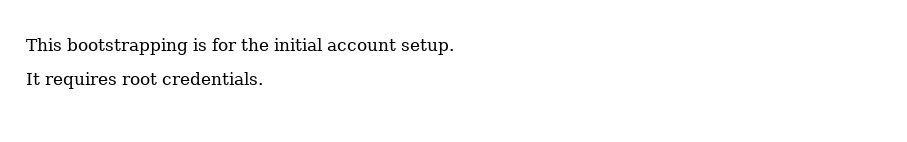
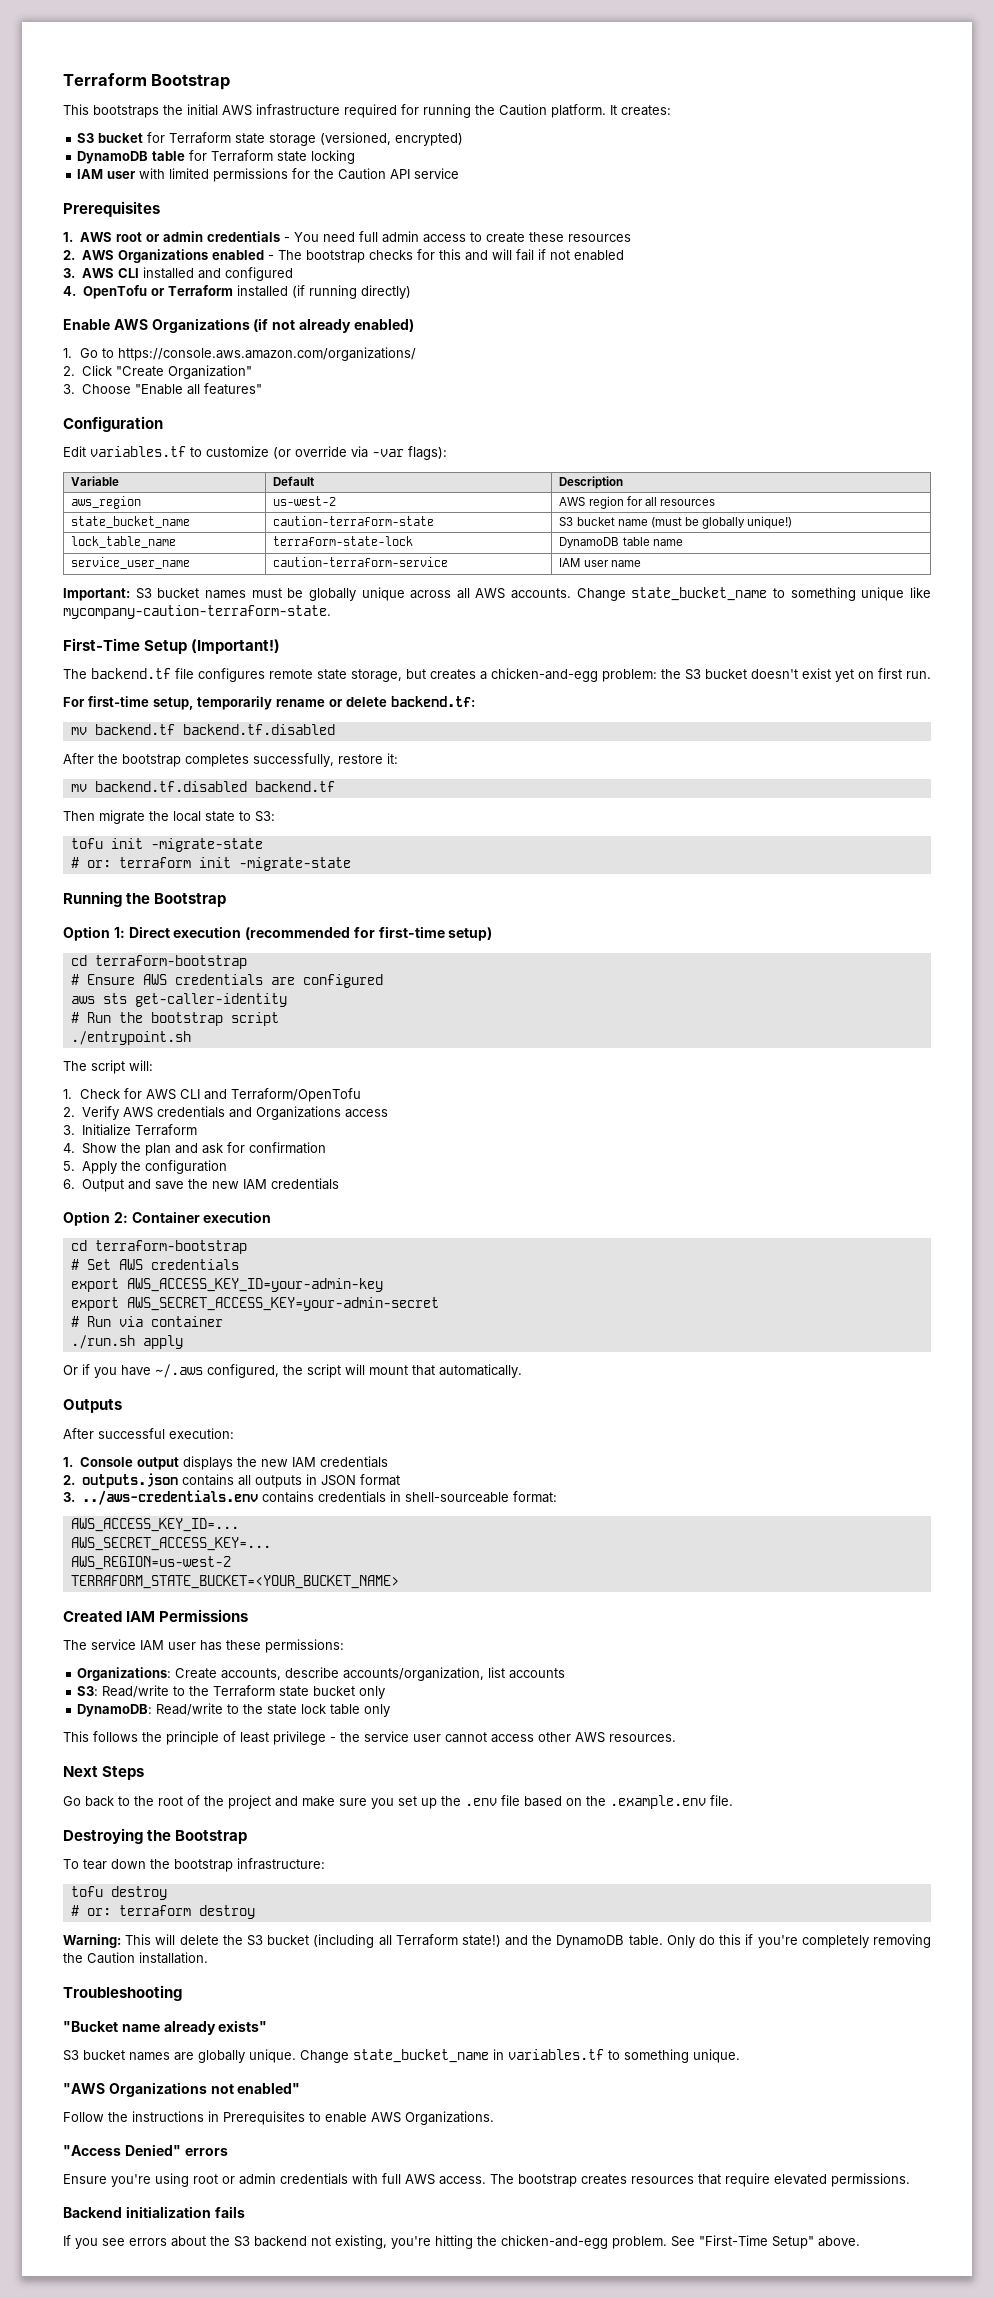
- This bootstrapping is for the initial account setup.
- It requires root credentials.
+ Terraform Bootstrap
+ This bootstraps the initial AWS infrastructure required for running the Caution platform. It creates:
+ S3 bucket for Terraform state storage (versioned, encrypted)
+ DynamoDB table for Terraform state locking
+ IAM user with limited permissions for the Caution API service
+ Prerequisites
+ 1. AWS root or admin credentials - You need full admin access to create these resources
+ 2. AWS Organizations enabled - The bootstrap checks for this and will fail if not enabled
+ 3. AWS CLI installed and configured
+ 4. OpenTofu or Terraform installed (if running directly)
+ Enable AWS Organizations (if not already enabled)
+ 1. Go to https://console.aws.amazon.com/organizations/
+ 2. Click "Create Organization"
+ 3. Choose "Enable all features"
+ Configuration
+ Edit variables.tf to customize (or override via -var flags):
+ Variable | Default | Description
+ aws_region | us-west-2 | AWS region for all resources
+ state_bucket_name | caution-terraform-state | S3 bucket name (must be globally unique!)
+ lock_table_name | terraform-state-lock | DynamoDB table name
+ service_user_name | caution-terraform-service | IAM user name
+ Important: S3 bucket names must be globally unique across all AWS accounts. Change state_bucket_name to something unique like mycompany-caution-terraform-state.
+ First-Time Setup (Important!)
+ The backend.tf file configures remote state storage, but creates a chicken-and-egg problem: the S3 bucket doesn't exist yet on first run.
+ For first-time setup, temporarily rename or delete backend.tf:
+ mv backend.tf backend.tf.disabled
+ After the bootstrap completes successfully, restore it:
+ mv backend.tf.disabled backend.tf
+ Then migrate the local state to S3:
+ tofu init -migrate-state
+ # or: terraform init -migrate-state
+ Running the Bootstrap
+ Option 1: Direct execution (recommended for first-time setup)
+ cd terraform-bootstrap
+ # Ensure AWS credentials are configured
+ aws sts get-caller-identity
+ # Run the bootstrap script
+ ./entrypoint.sh
+ The script will:
+ 1. Check for AWS CLI and Terraform/OpenTofu
+ 2. Verify AWS credentials and Organizations access
+ 3. Initialize Terraform
+ 4. Show the plan and ask for confirmation
+ 5. Apply the configuration
+ 6. Output and save the new IAM credentials
+ Option 2: Container execution
+ cd terraform-bootstrap
+ # Set AWS credentials
+ export AWS_ACCESS_KEY_ID=your-admin-key
+ export AWS_SECRET_ACCESS_KEY=your-admin-secret
+ # Run via container
+ ./run.sh apply
+ Or if you have ~/.aws configured, the script will mount that automatically.
+ Outputs
+ After successful execution:
+ 1. Console output displays the new IAM credentials
+ 2. outputs.json contains all outputs in JSON format
+ 3. ../aws-credentials.env contains credentials in shell-sourceable format:
+ AWS_ACCESS_KEY_ID=...
+ AWS_SECRET_ACCESS_KEY=...
+ AWS_REGION=us-west-2
+ TERRAFORM_STATE_BUCKET=<YOUR_BUCKET_NAME>
+ Created IAM Permissions
+ The service IAM user has these permissions:
+ Organizations: Create accounts, describe accounts/organization, list accounts
+ S3: Read/write to the Terraform state bucket only
+ DynamoDB: Read/write to the state lock table only
+ This follows the principle of least privilege - the service user cannot access other AWS resources.
+ Next Steps
+ Go back to the root of the project and make sure you set up the .env file based on the .example.env file.
+ Destroying the Bootstrap
+ To tear down the bootstrap infrastructure:
+ tofu destroy
+ # or: terraform destroy
+ Warning: This will delete the S3 bucket (including all Terraform state!) and the DynamoDB table. Only do this if you're completely removing the Caution installation.
+ Troubleshooting
+ "Bucket name already exists"
+ S3 bucket names are globally unique. Change state_bucket_name in variables.tf to something unique.
+ "AWS Organizations not enabled"
+ Follow the instructions in Prerequisites to enable AWS Organizations.
+ "Access Denied" errors
+ Ensure you're using root or admin credentials with full AWS access. The bootstrap creates resources that require elevated permissions.
+ Backend initialization fails
+ If you see errors about the S3 backend not existing, you're hitting the chicken-and-egg problem. See "First-Time Setup" above.

